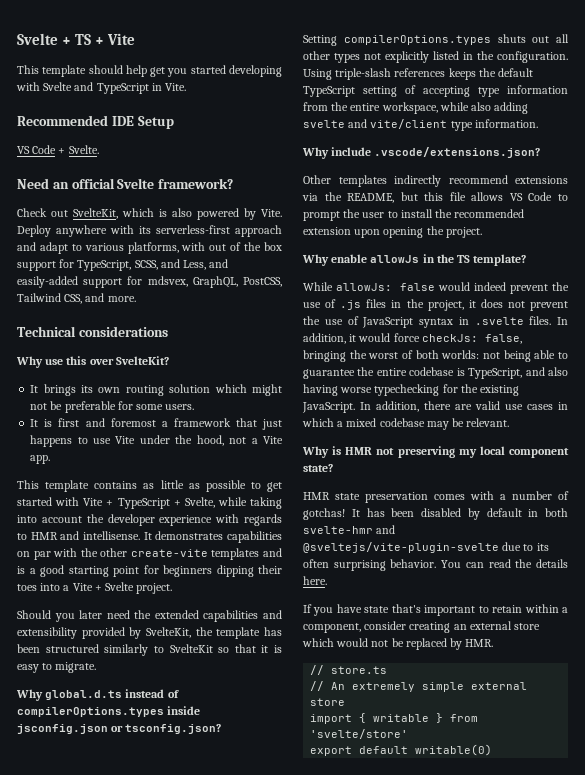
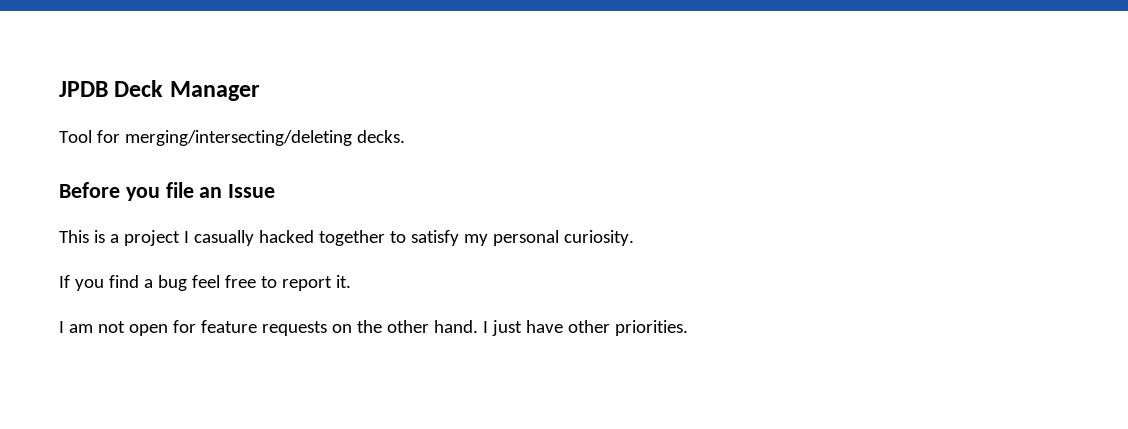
- Svelte + TS + Vite
- This template should help get you started developing with Svelte and TypeScript in Vite.
- Recommended IDE Setup
- VS Code + Svelte.
- Need an official Svelte framework?
- Check out SvelteKit, which is also powered by Vite. Deploy anywhere with its serverless-first approach and adapt to various platforms, with out of the box support for TypeScript, SCSS, and Less, and easily-added support for mdsvex, GraphQL, PostCSS, Tailwind CSS, and more.
- Technical considerations
- Why use this over SvelteKit?
- It brings its own routing solution which might not be preferable for some users.
- It is first and foremost a framework that just happens to use Vite under the hood, not a Vite app.
- This template contains as little as possible to get started with Vite + TypeScript + Svelte, while taking into account the developer experience with regards to HMR and intellisense. It demonstrates capabilities on par with the other create-vite templates and is a good starting point for beginners dipping their toes into a Vite + Svelte project.
- Should you later need the extended capabilities and extensibility provided by SvelteKit, the template has been structured similarly to SvelteKit so that it is easy to migrate.
- Why global.d.ts instead of compilerOptions.types inside jsconfig.json or tsconfig.json?
- Setting compilerOptions.types shuts out all other types not explicitly listed in the configuration. Using triple-slash references keeps the default TypeScript setting of accepting type information from the entire workspace, while also adding svelte and vite/client type information.
- Why include .vscode/extensions.json?
- Other templates indirectly recommend extensions via the README, but this file allows VS Code to prompt the user to install the recommended extension upon opening the project.
- Why enable allowJs in the TS template?
- While allowJs: false would indeed prevent the use of .js files in the project, it does not prevent the use of JavaScript syntax in .svelte files. In addition, it would force checkJs: false, bringing the worst of both worlds: not being able to guarantee the entire codebase is TypeScript, and also having worse typechecking for the existing JavaScript. In addition, there are valid use cases in which a mixed codebase may be relevant.
- Why is HMR not preserving my local component state?
- HMR state preservation comes with a number of gotchas! It has been disabled by default in both svelte-hmr and @sveltejs/vite-plugin-svelte due to its often surprising behavior. You can read the details here.
- If you have state that's important to retain within a component, consider creating an external store which would not be replaced by HMR.
- // store.ts
- // An extremely simple external store
- import { writable } from 'svelte/store'
- export default writable(0)
+ JPDB Deck Manager
+ Tool for merging/intersecting/deleting decks.
+ Before you file an Issue
+ This is a project I casually hacked together to satisfy my personal curiosity.
+ If you find a bug feel free to report it.
+ I am not open for feature requests on the other hand. I just have other priorities.

